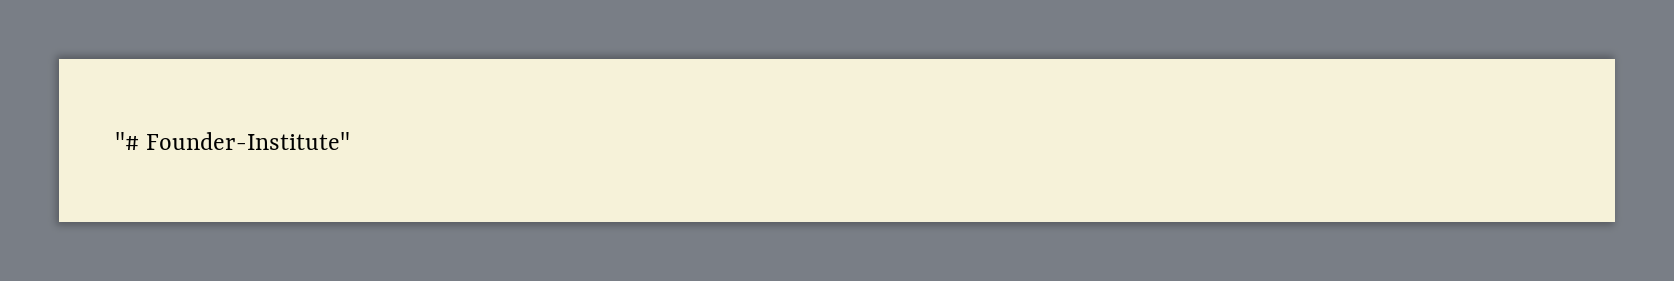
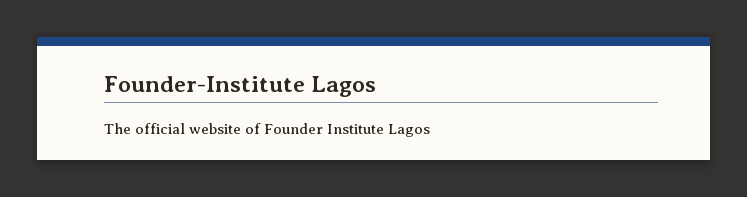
- "# Founder-Institute"
+ Founder-Institute Lagos
+ The official website of Founder Institute Lagos

